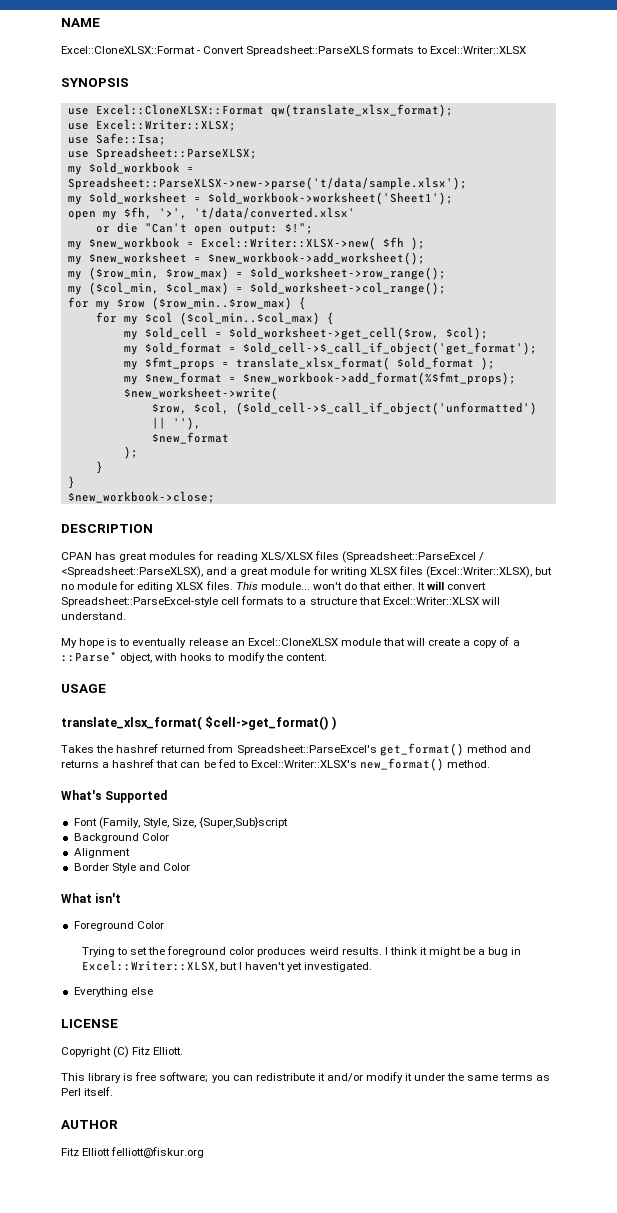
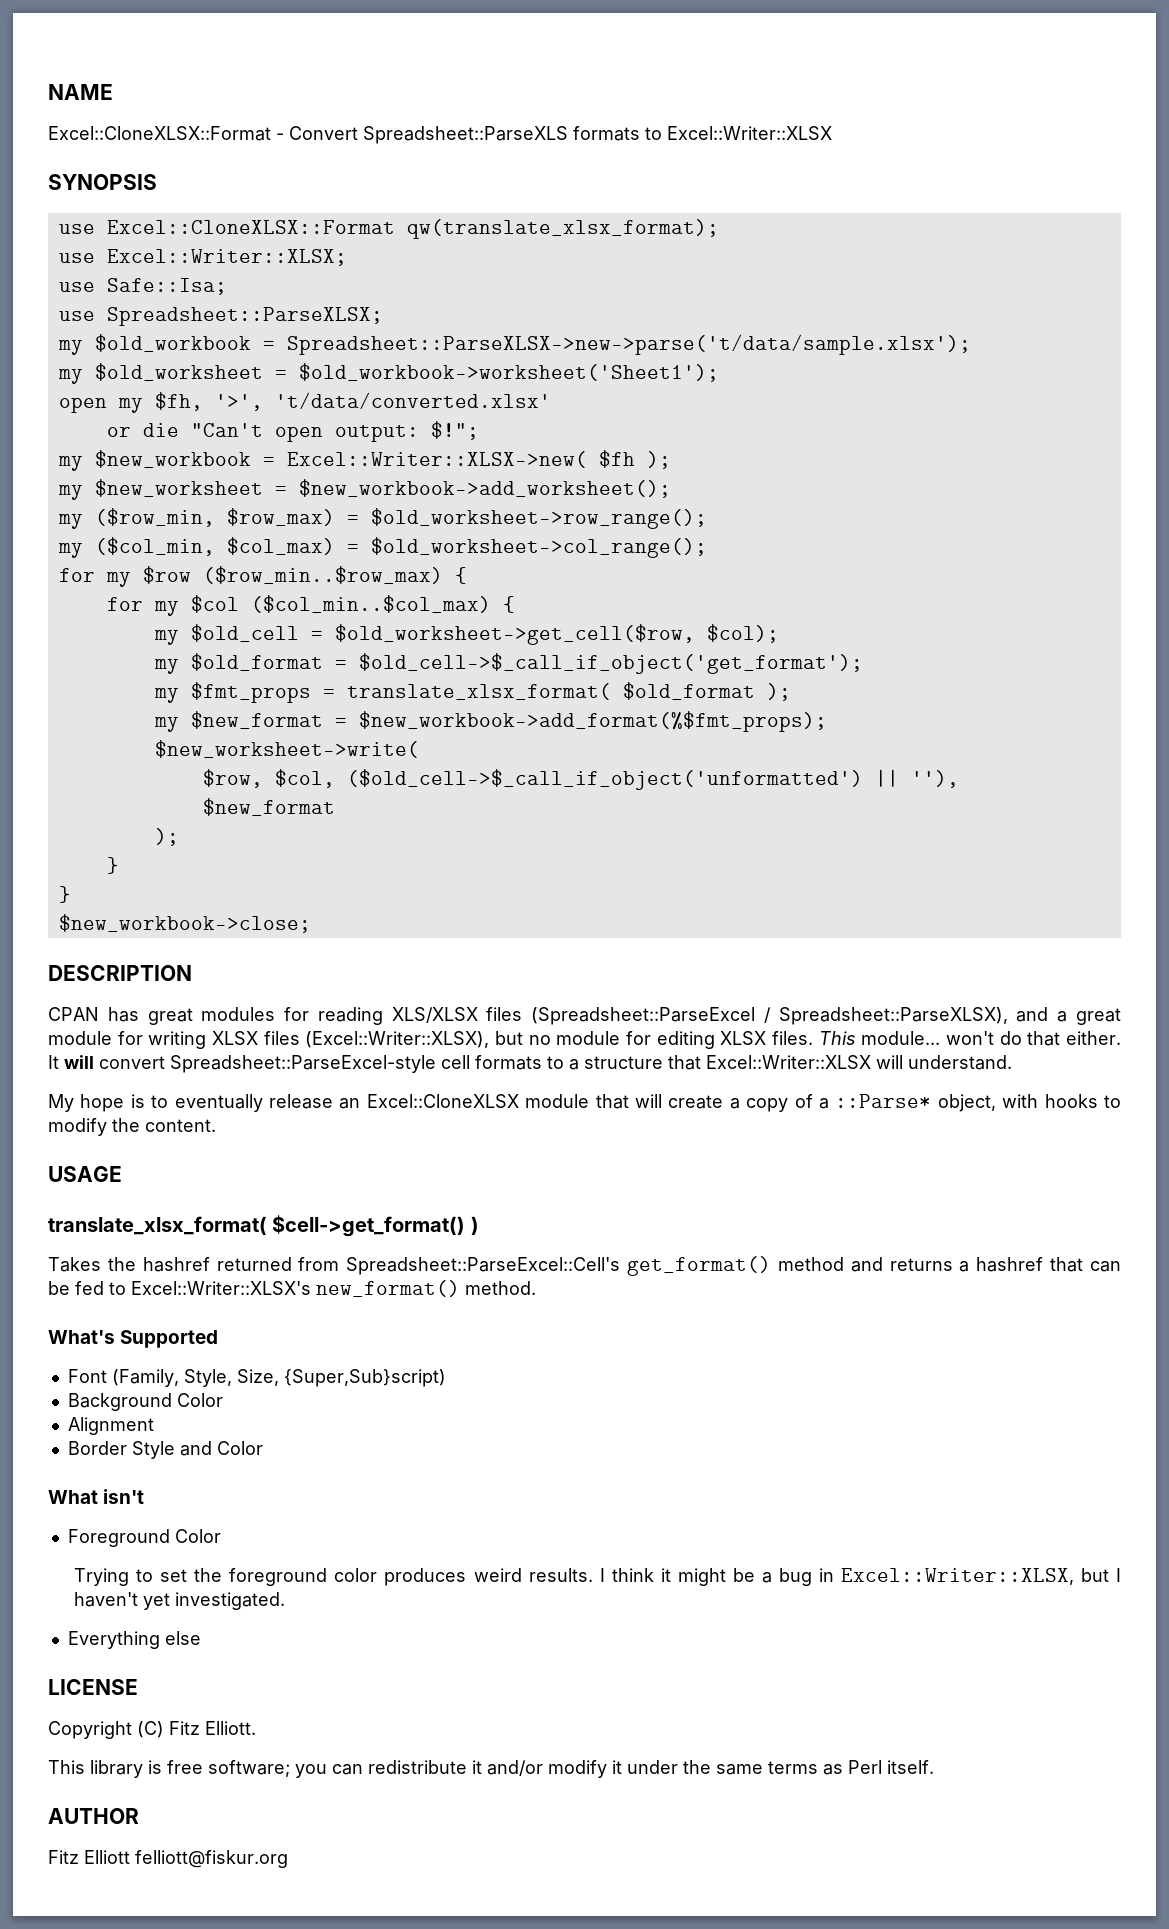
- CPAN has great modules for reading XLS/XLSX files (Spreadsheet::ParseExcel / <Spreadsheet::ParseXLSX), and a great module for writing XLSX files (Excel::Writer::XLSX), but no module for editing XLSX files.
+ CPAN has great modules for reading XLS/XLSX files (Spreadsheet::ParseExcel / Spreadsheet::ParseXLSX), and a great module for writing XLSX files (Excel::Writer::XLSX), but no module for editing XLSX files.
- Takes the hashref returned from Spreadsheet::ParseExcel's get_format() method and returns a hashref that can be fed to Excel::Writer::XLSX's new_format() method.
+ Takes the hashref returned from Spreadsheet::ParseExcel::Cell's get_format() method and returns a hashref that can be fed to Excel::Writer::XLSX's new_format() method.
- Font (Family, Style, Size, {Super,Sub}script
+ Font (Family, Style, Size, {Super,Sub}script)

